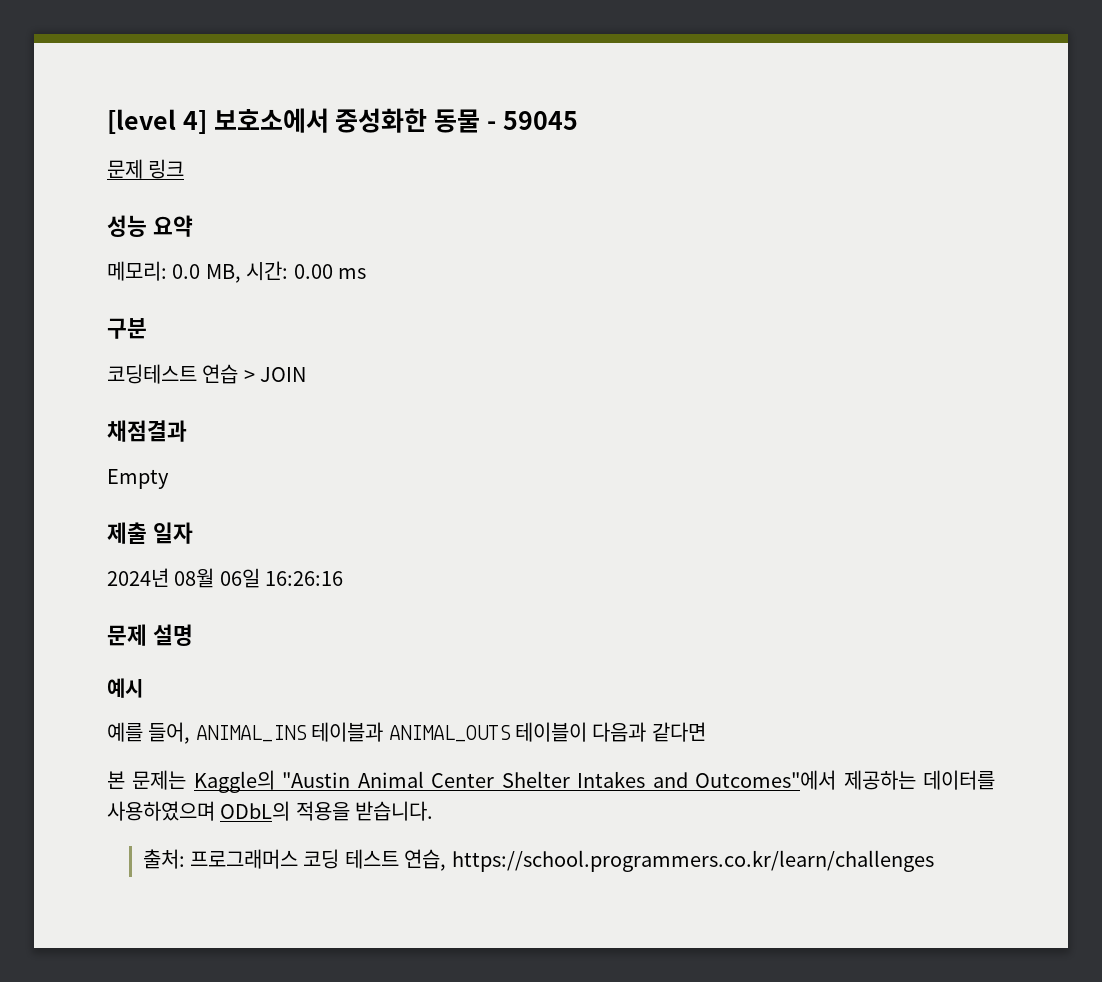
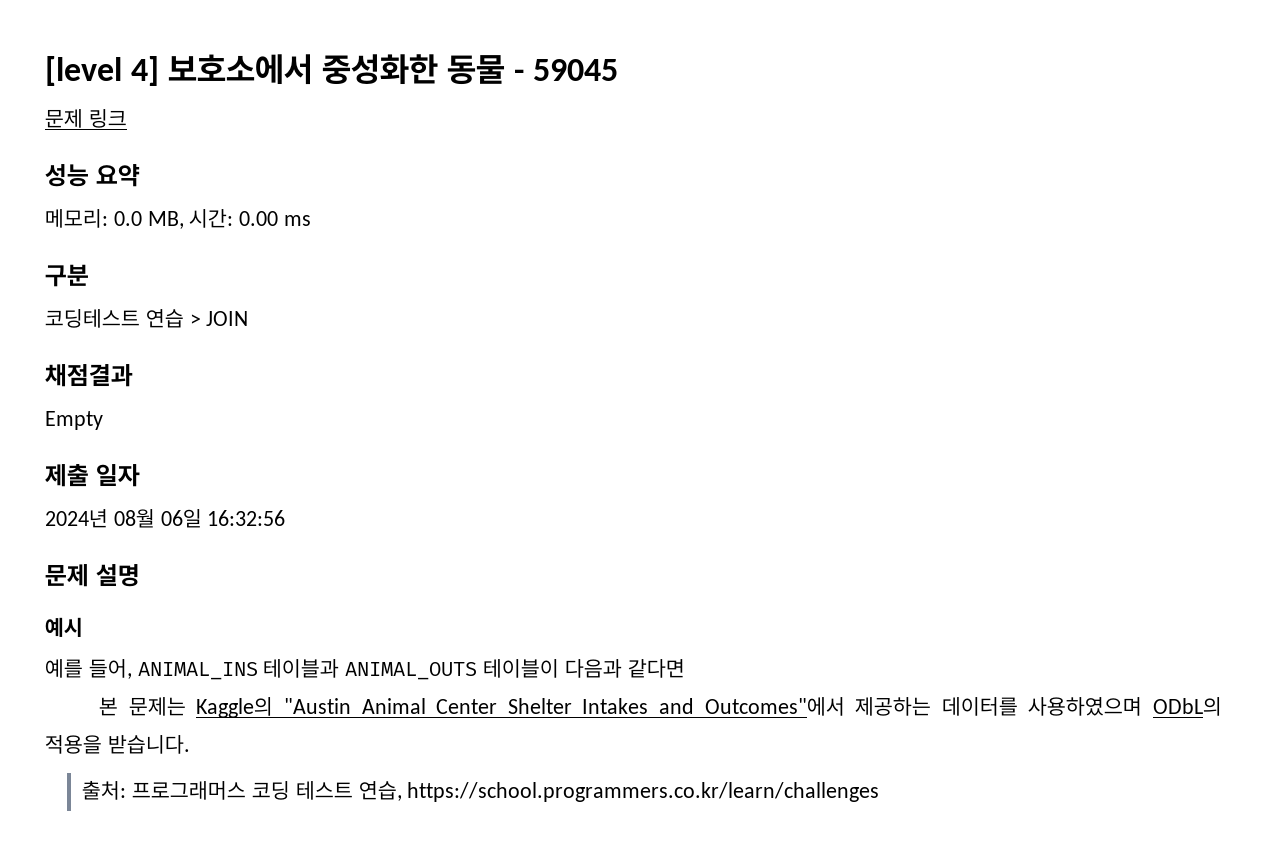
- 2024년 08월 06일 16:26:16
+ 2024년 08월 06일 16:32:56

